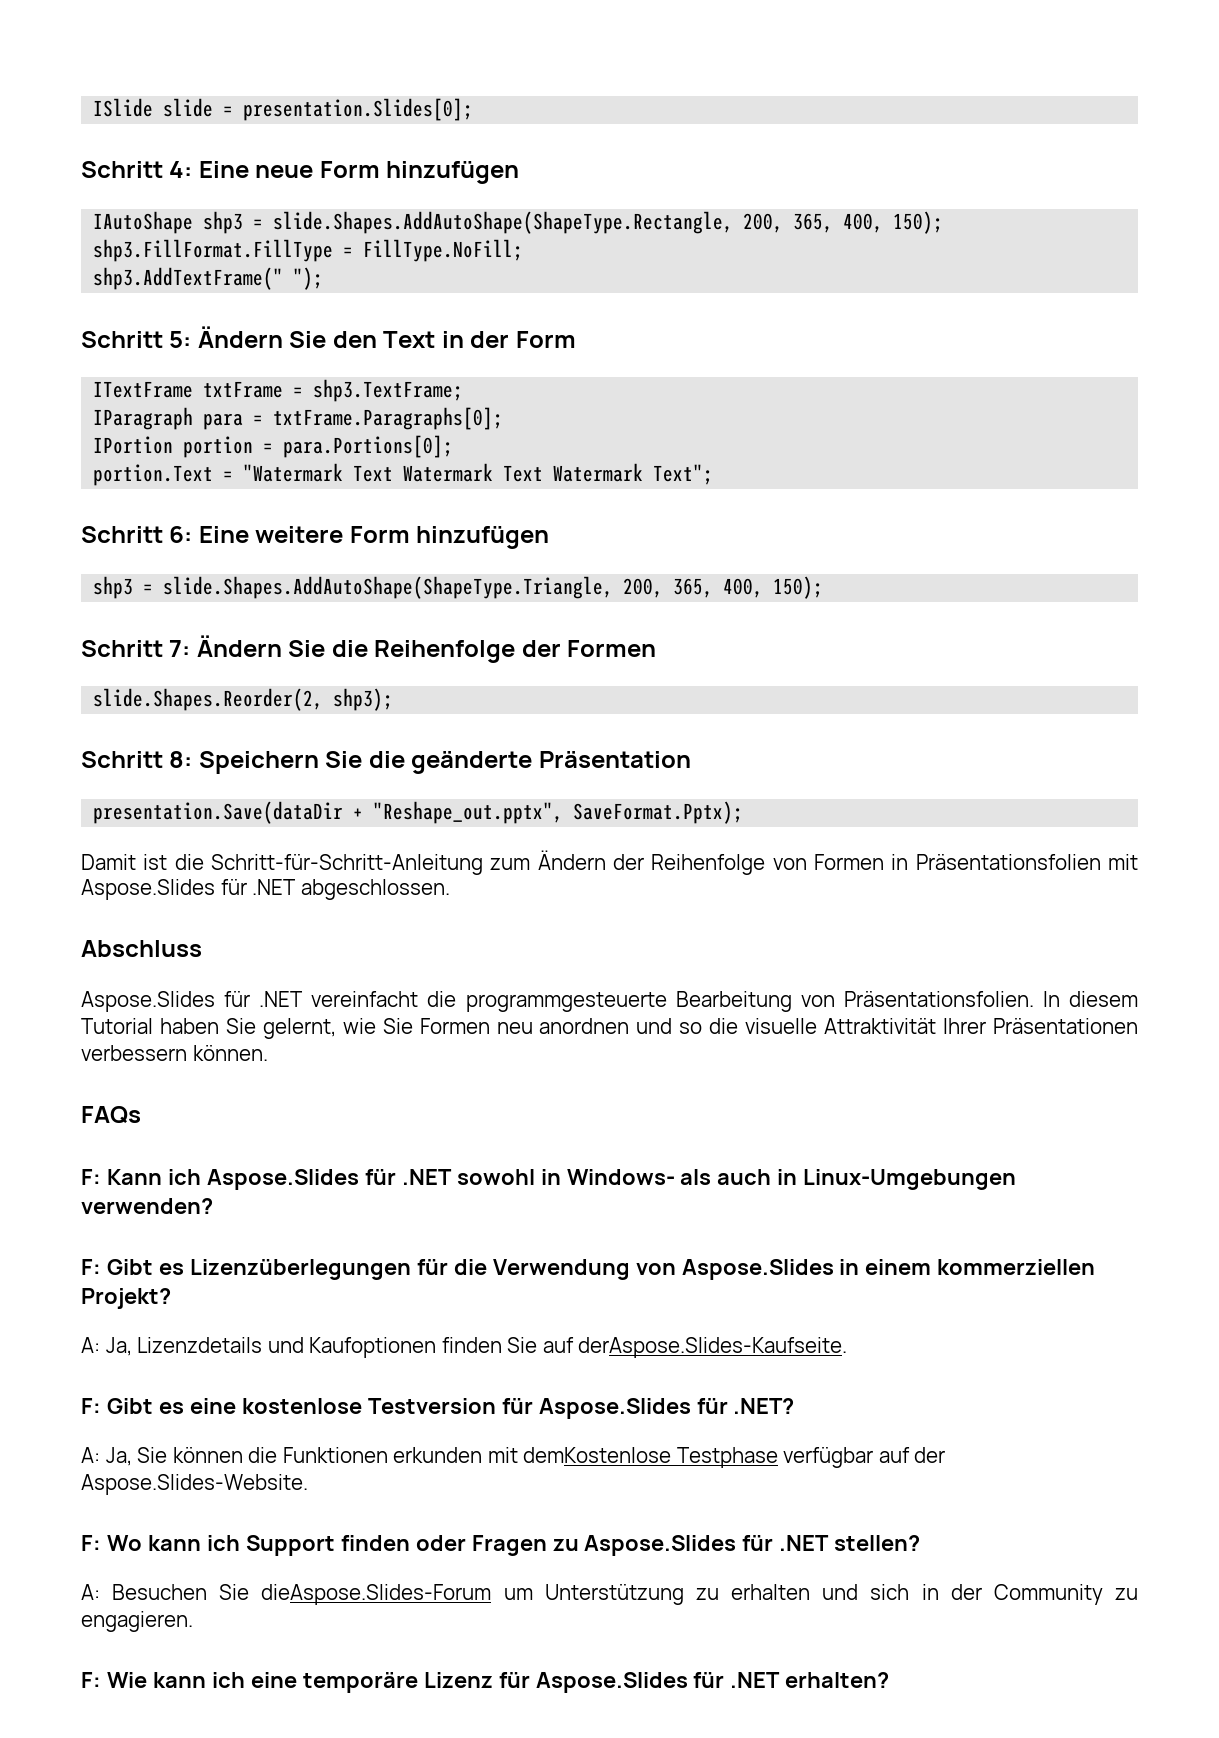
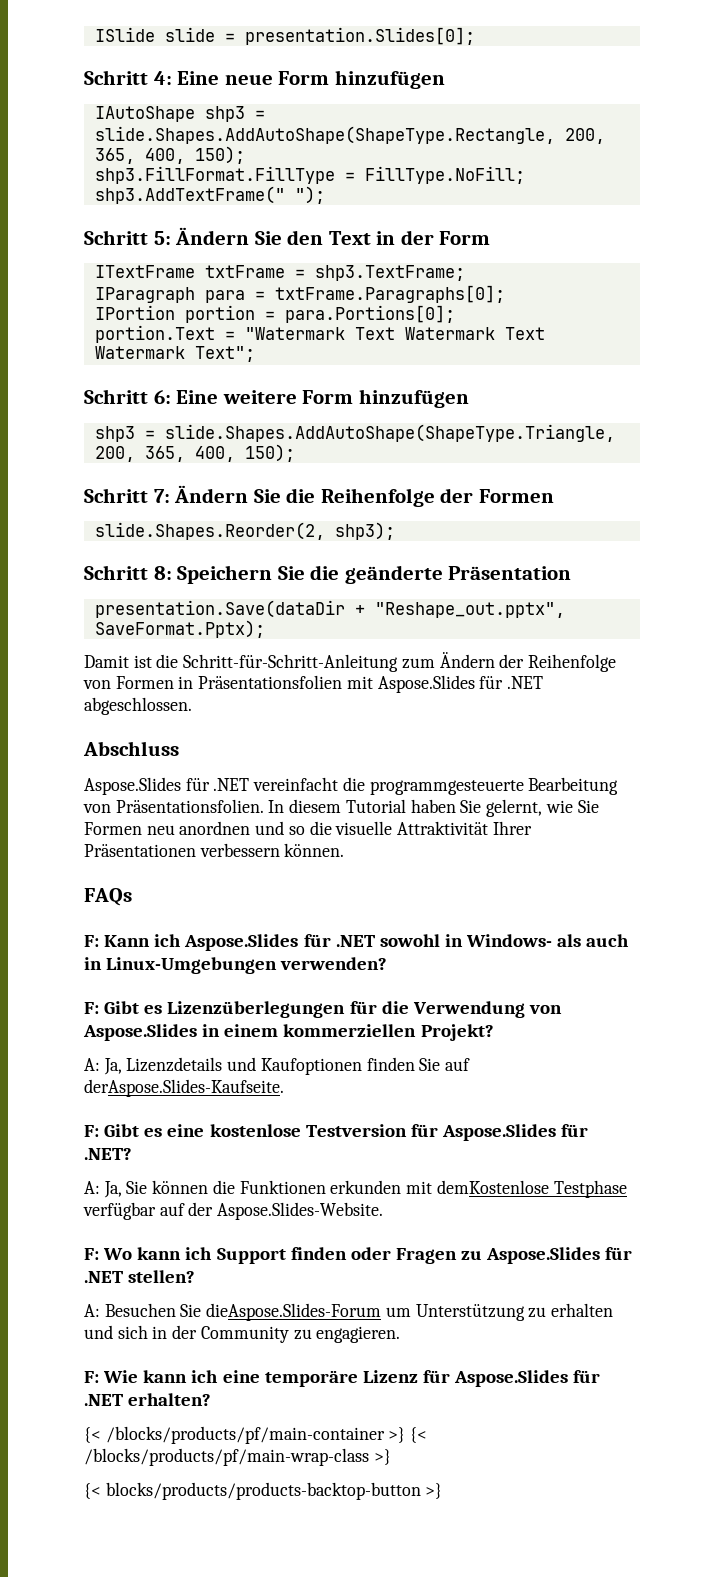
+ {< /blocks/products/pf/main-container >} {< /blocks/products/pf/main-wrap-class >}
+ {< blocks/products/products-backtop-button >}

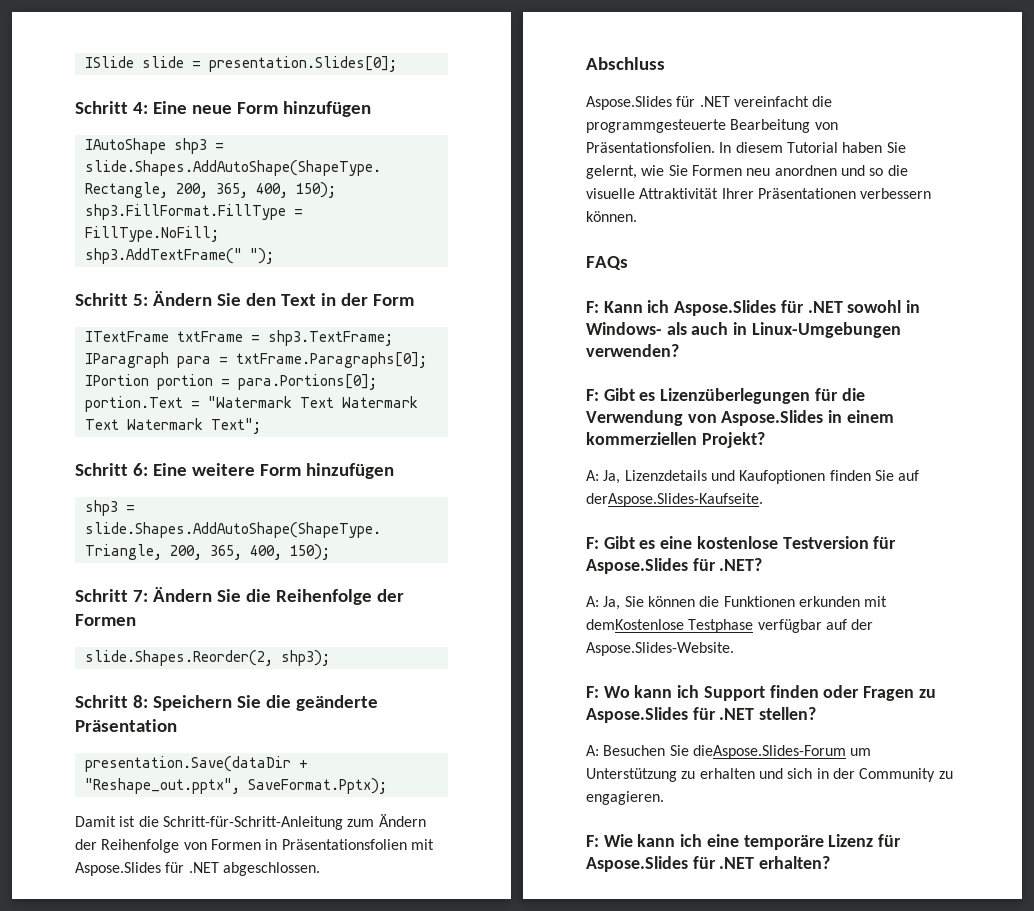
- {< /blocks/products/pf/main-container >} {< /blocks/products/pf/main-wrap-class >}
- {< blocks/products/products-backtop-button >}

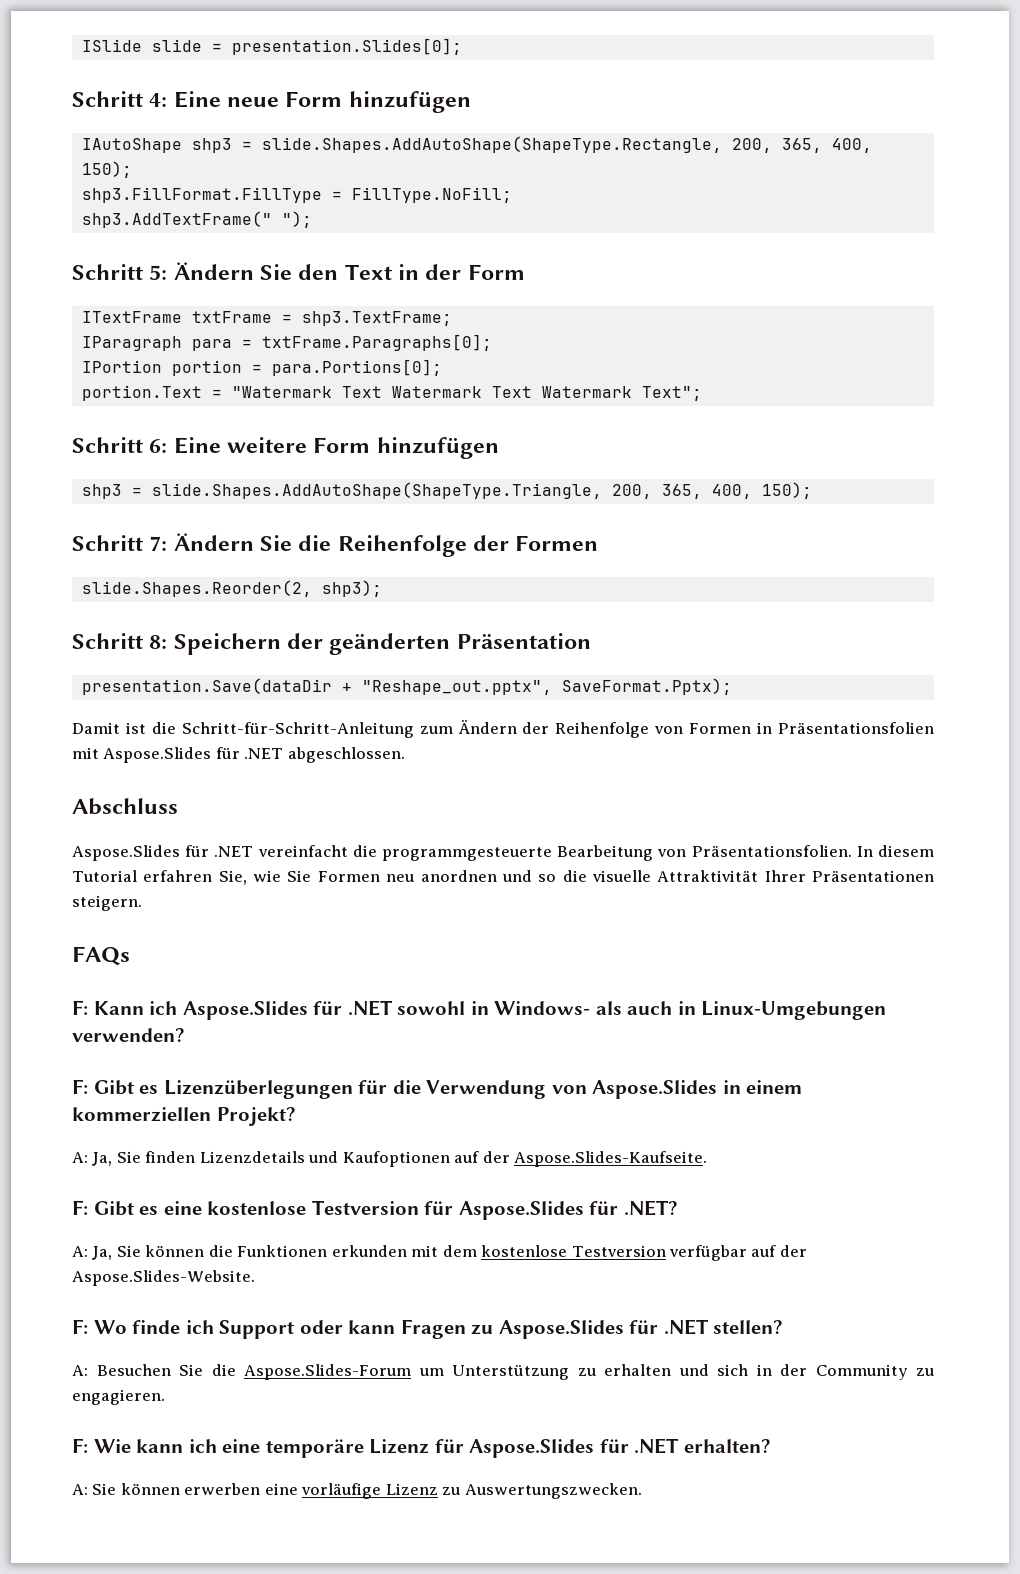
- Schritt 8: Speichern Sie die geänderte Präsentation
+ Schritt 8: Speichern der geänderten Präsentation
- In diesem Tutorial haben Sie gelernt, wie Sie Formen neu anordnen und so die visuelle Attraktivität Ihrer Präsentationen verbessern können.
+ In diesem Tutorial erfahren Sie, wie Sie Formen neu anordnen und so die visuelle Attraktivität Ihrer Präsentationen steigern.
- A: Ja, Lizenzdetails und Kaufoptionen finden Sie auf derAspose.Slides-Kaufseite.
+ A: Ja, Sie finden Lizenzdetails und Kaufoptionen auf der Aspose.Slides-Kaufseite.
- A: Ja, Sie können die Funktionen erkunden mit demKostenlose Testphase verfügbar auf der Aspose.Slides-Website.
+ A: Ja, Sie können die Funktionen erkunden mit dem kostenlose Testversion verfügbar auf der Aspose.Slides-Website.
- F: Wo kann ich Support finden oder Fragen zu Aspose.Slides für .NET stellen?
+ F: Wo finde ich Support oder kann Fragen zu Aspose.Slides für .NET stellen?
- A: Besuchen Sie dieAspose.Slides-Forum um Unterstützung zu erhalten und sich in der Community zu engagieren.
+ A: Besuchen Sie die Aspose.Slides-Forum um Unterstützung zu erhalten und sich in der Community zu engagieren.
+ A: Sie können erwerben eine vorläufige Lizenz zu Auswertungszwecken.

